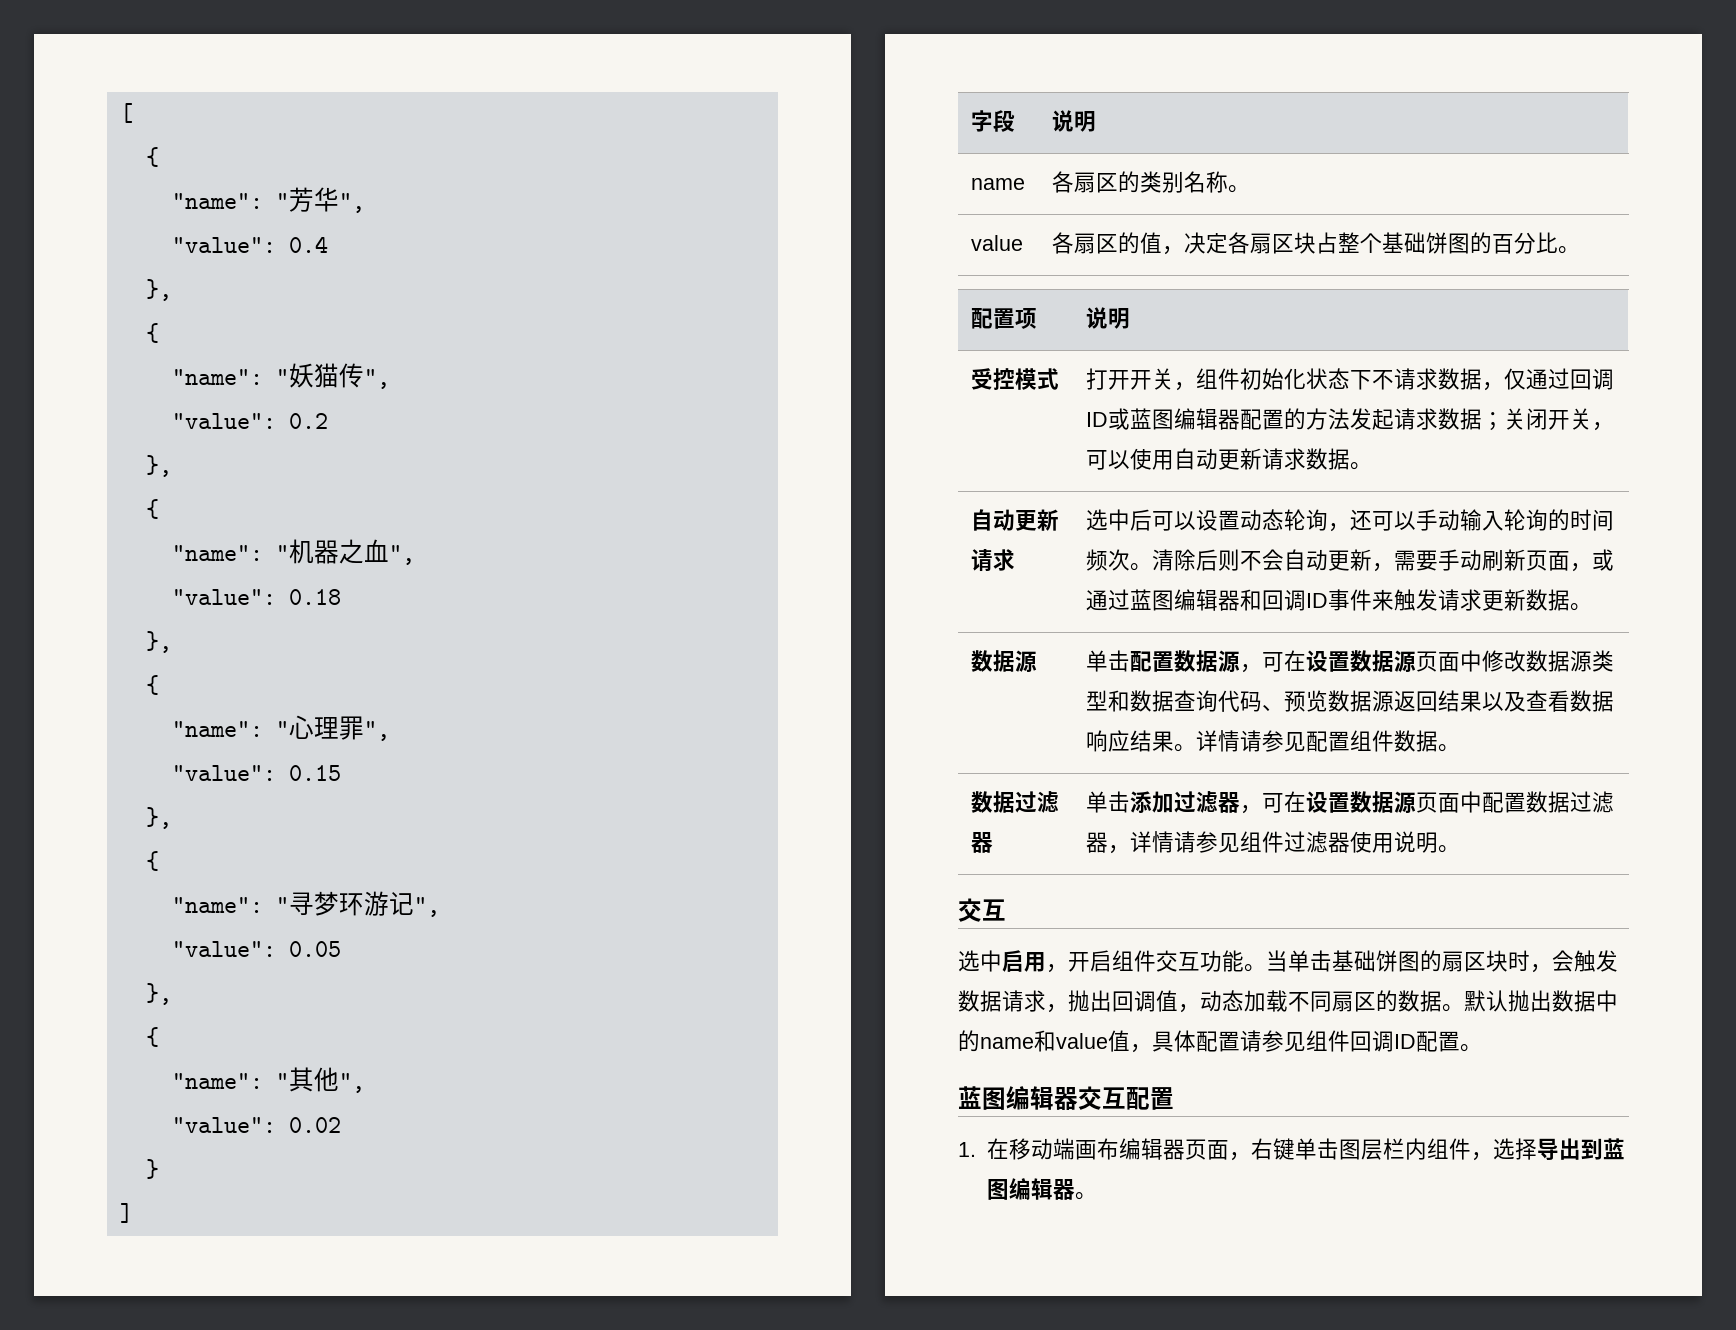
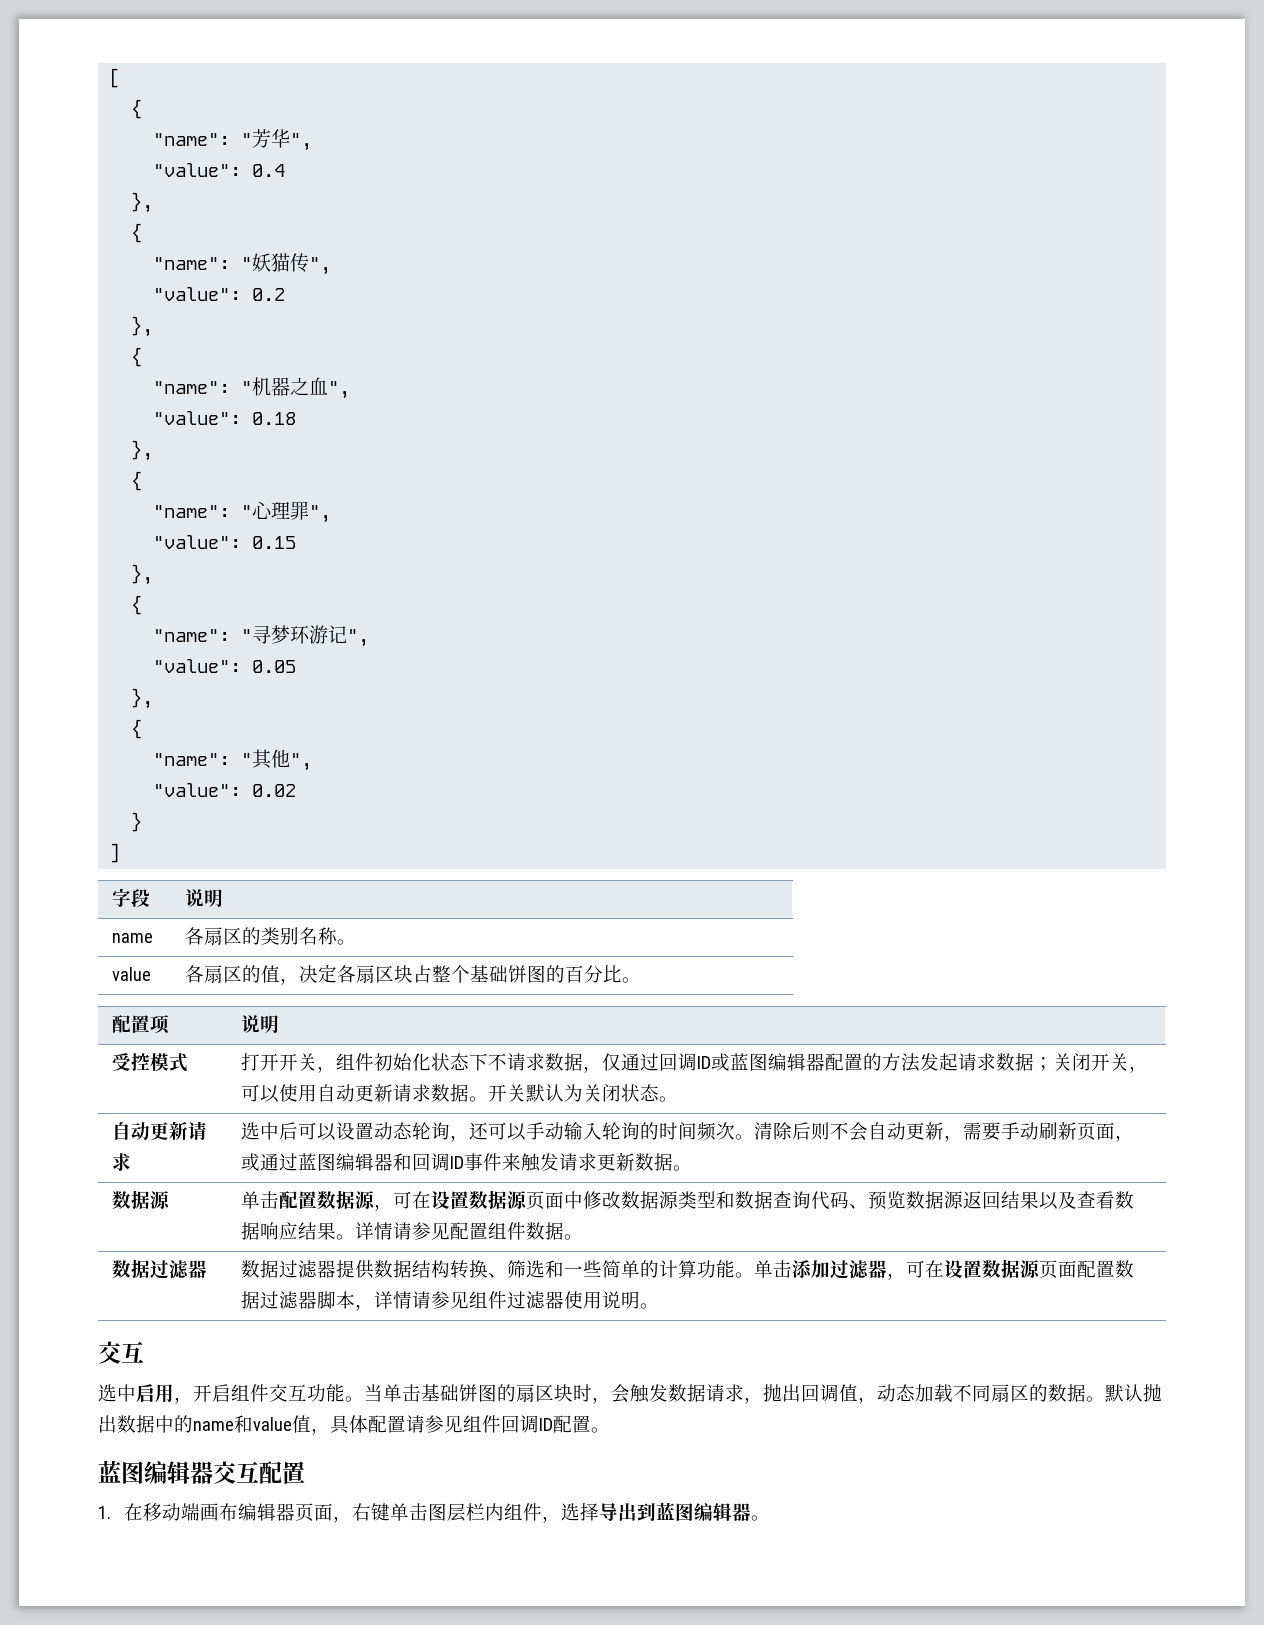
- 受控模式 | 打开开关，组件初始化状态下不请求数据，仅通过回调ID或蓝图编辑器配置的方法发起请求数据；关闭开关，可以使用自动更新请求数据。
+ 受控模式 | 打开开关，组件初始化状态下不请求数据，仅通过回调ID或蓝图编辑器配置的方法发起请求数据；关闭开关，可以使用自动更新请求数据。开关默认为关闭状态。
- 数据过滤器 | 单击添加过滤器，可在设置数据源页面中配置数据过滤器，详情请参见组件过滤器使用说明。
+ 数据过滤器 | 数据过滤器提供数据结构转换、筛选和一些简单的计算功能。单击添加过滤器，可在设置数据源页面配置数据过滤器脚本，详情请参见组件过滤器使用说明。

